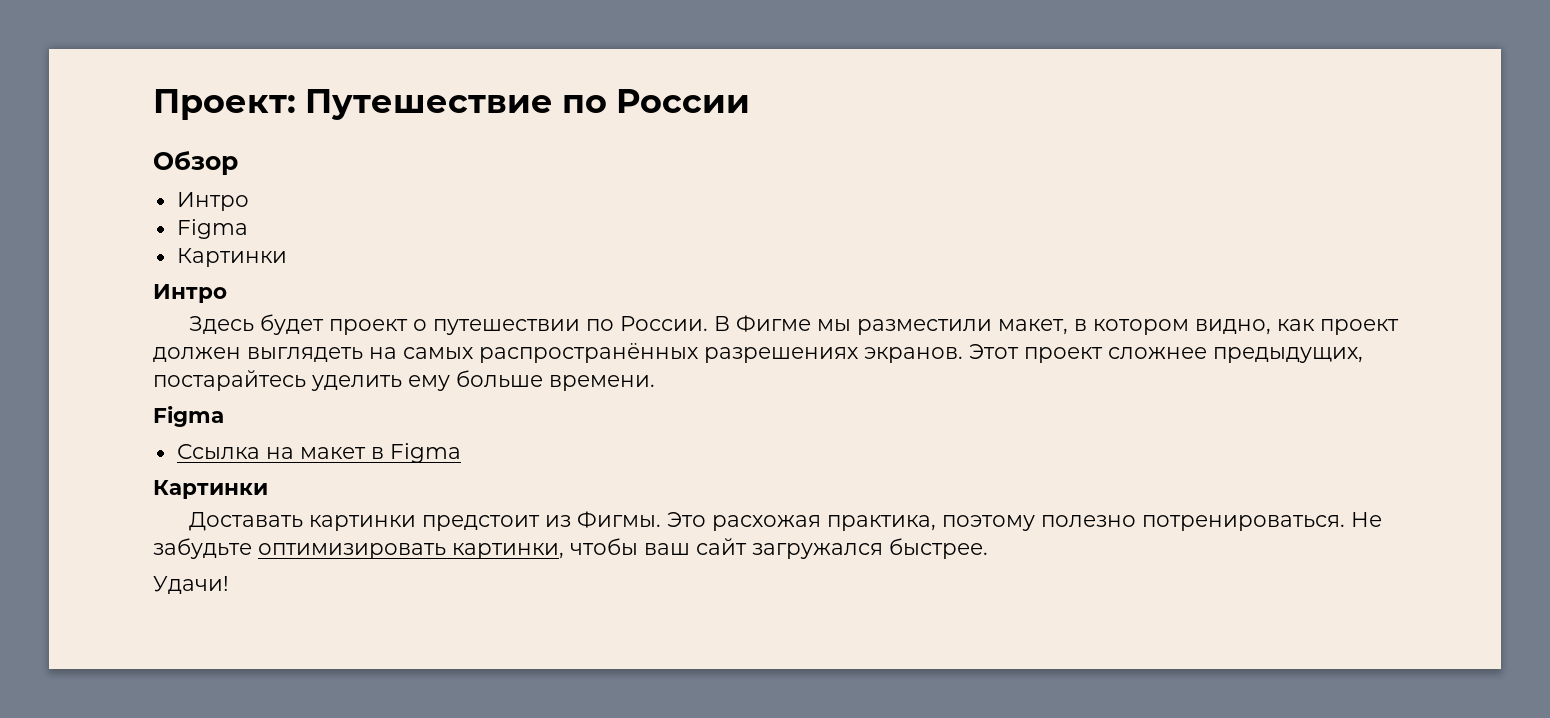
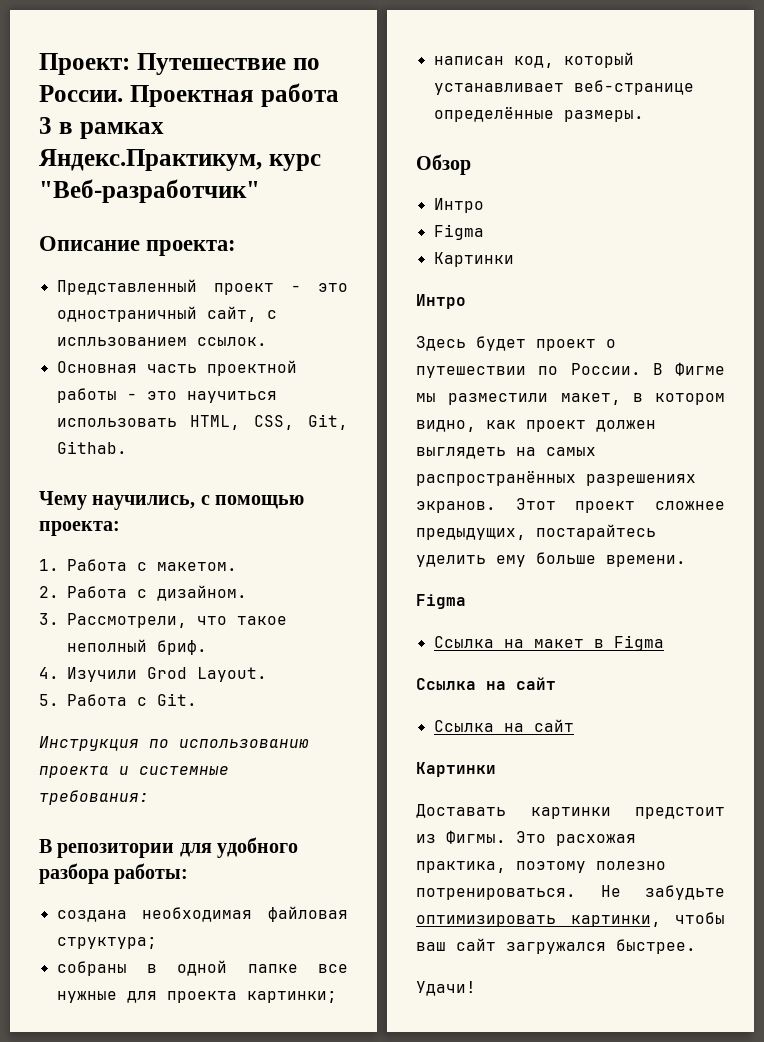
- Проект: Путешествие по России
+ Проект: Путешествие по России. Проектная работа 3 в рамках Яндекс.Практикум, курс "Веб-разработчик"
+ Описание проекта:
+ Представленный проект - это одностраничный сайт, с испльзованием ссылок.
+ Основная часть проектной работы - это научиться использовать HTML, CSS, Git, Githab.
+ Чему научились, с помощью проекта:
+ 1. Работа с макетом.
+ 2. Работа с дизайном.
+ 3. Рассмотрели, что такое неполный бриф.
+ 4. Изучили Grod Layout.
+ 5. Работа с Git.
+ Инструкция по использованию проекта и системные требования:
+ В репозитории для удобного разбора работы:
+ создана необходимая файловая структура;
+ собраны в одной папке все нужные для проекта картинки;
+ написан код, который устанавливает веб-странице определённые размеры.
  Ссылка на макет в Figma
+ Ссылка на сайт
+ Ссылка на сайт

